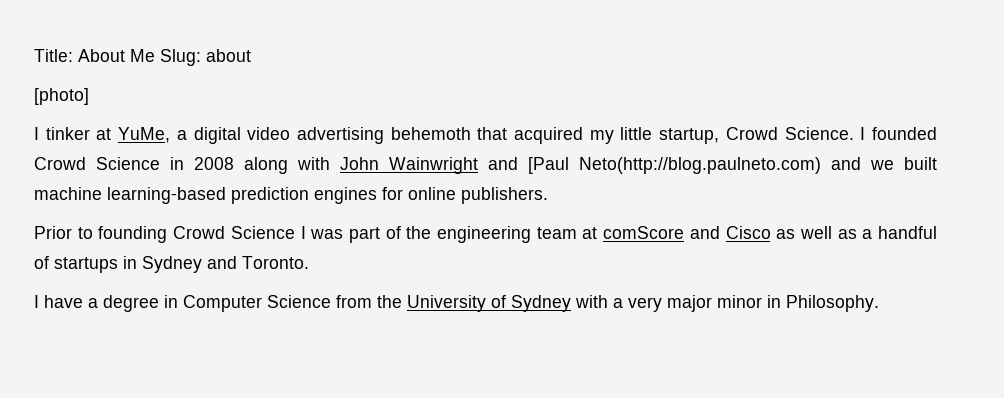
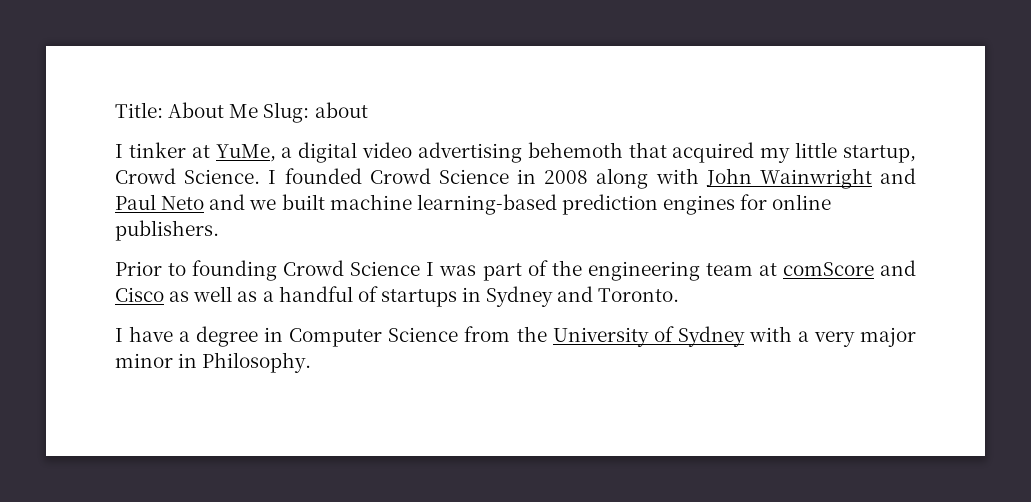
- [photo]
- I founded Crowd Science in 2008 along with John Wainwright and [Paul Neto(http://blog.paulneto.com) and we built machine learning-based prediction engines for online publishers.
+ I founded Crowd Science in 2008 along with John Wainwright and Paul Neto and we built machine learning-based prediction engines for online publishers.

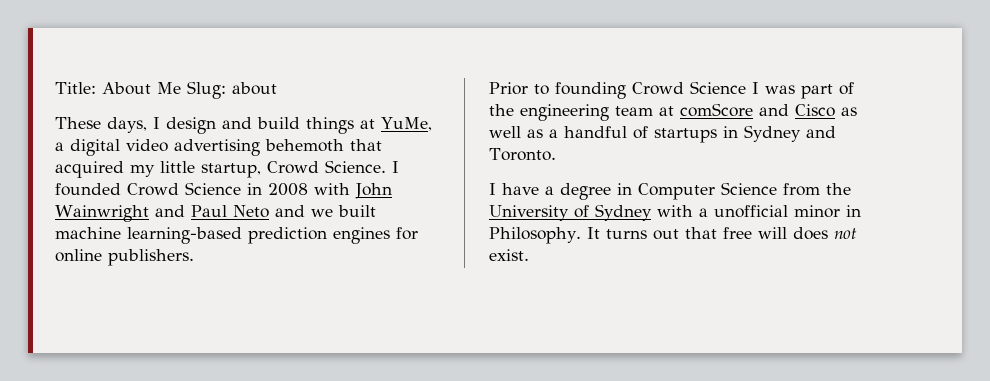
- I tinker at YuMe, a digital video advertising behemoth that acquired my little startup, Crowd Science.
+ These days, I design and build things at YuMe, a digital video advertising behemoth that acquired my little startup, Crowd Science.
- I founded Crowd Science in 2008 along with John Wainwright and Paul Neto and we built machine learning-based prediction engines for online publishers.
+ I founded Crowd Science in 2008 with John Wainwright and Paul Neto and we built machine learning-based prediction engines for online publishers.
- I have a degree in Computer Science from the University of Sydney with a very major minor in Philosophy.
+ I have a degree in Computer Science from the University of Sydney with a unofficial minor in Philosophy.
+ It turns out that free will does not exist.

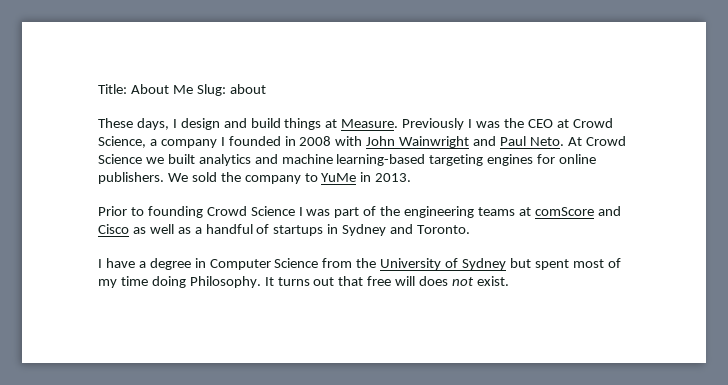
- These days, I design and build things at YuMe, a digital video advertising behemoth that acquired my little startup, Crowd Science. I founded Crowd Science in 2008 with John Wainwright and Paul Neto and we built machine learning-based prediction engines for online publishers.
+ These days, I design and build things at Measure. Previously I was the CEO at Crowd Science, a company I founded in 2008 with John Wainwright and Paul Neto. At Crowd Science we built analytics and machine learning-based targeting engines for online publishers. We sold the company to YuMe in 2013.
- Prior to founding Crowd Science I was part of the engineering team at comScore and Cisco as well as a handful of startups in Sydney and Toronto.
+ Prior to founding Crowd Science I was part of the engineering teams at comScore and Cisco as well as a handful of startups in Sydney and Toronto.
- I have a degree in Computer Science from the University of Sydney with a unofficial minor in Philosophy.
+ I have a degree in Computer Science from the University of Sydney but spent most of my time doing Philosophy.

